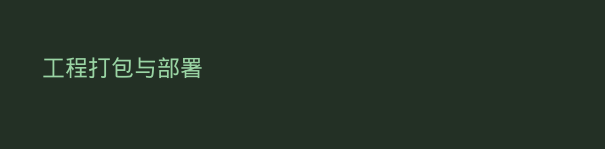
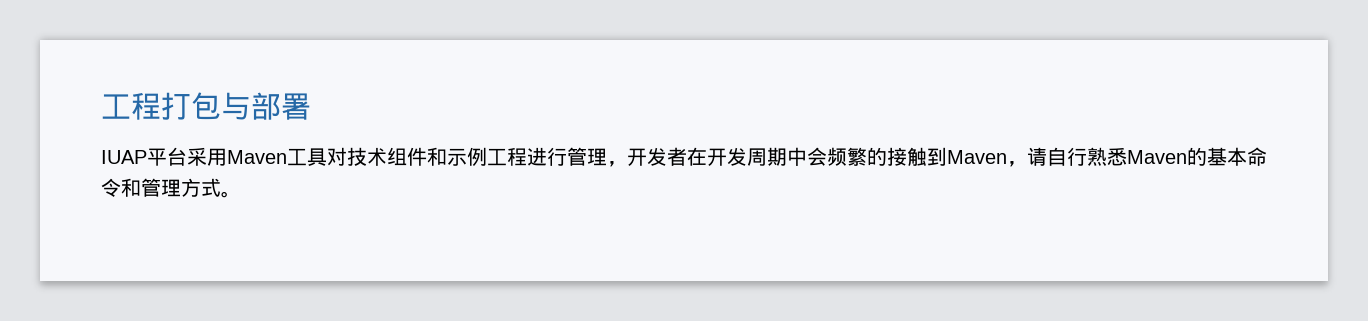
+ IUAP平台采用Maven工具对技术组件和示例工程进行管理，开发者在开发周期中会频繁的接触到Maven，请自行熟悉Maven的基本命令和管理方式。

